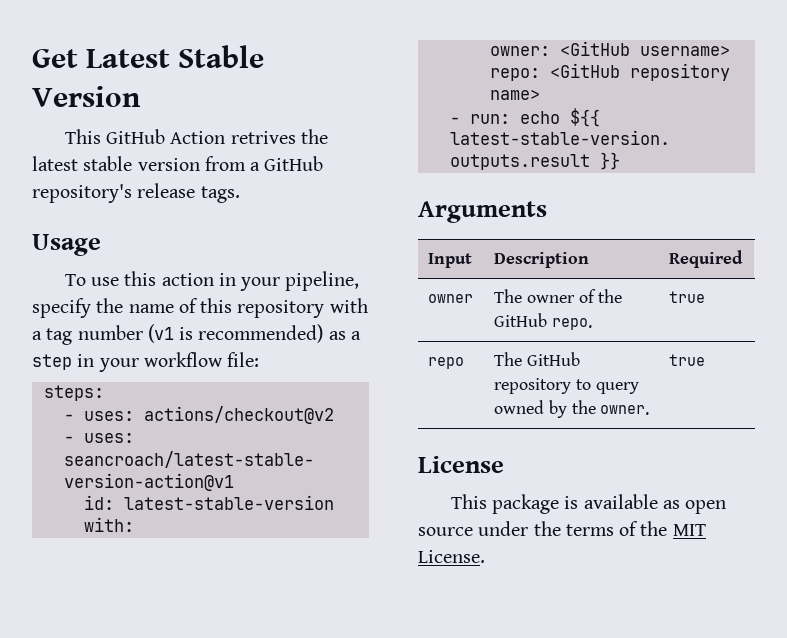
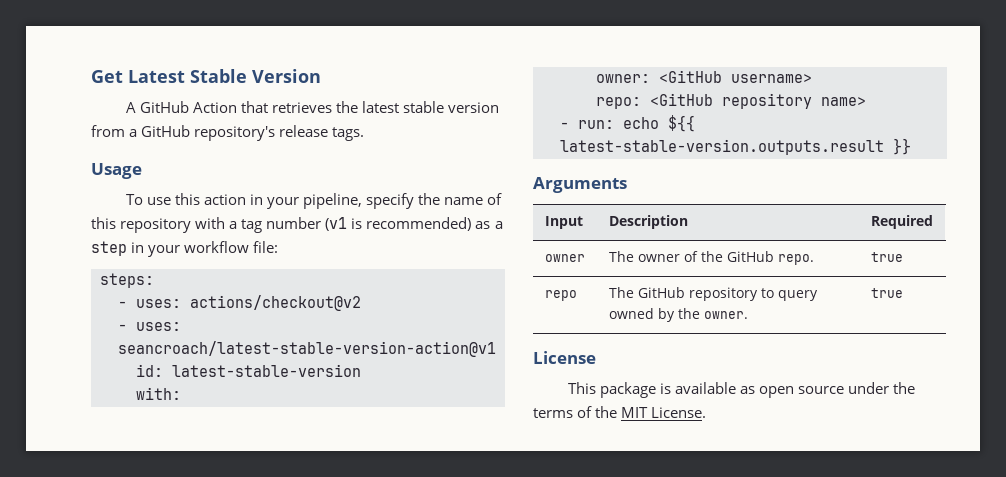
- This GitHub Action retrives the latest stable version from a GitHub repository's release tags.
+ A GitHub Action that retrieves the latest stable version from a GitHub repository's release tags.

